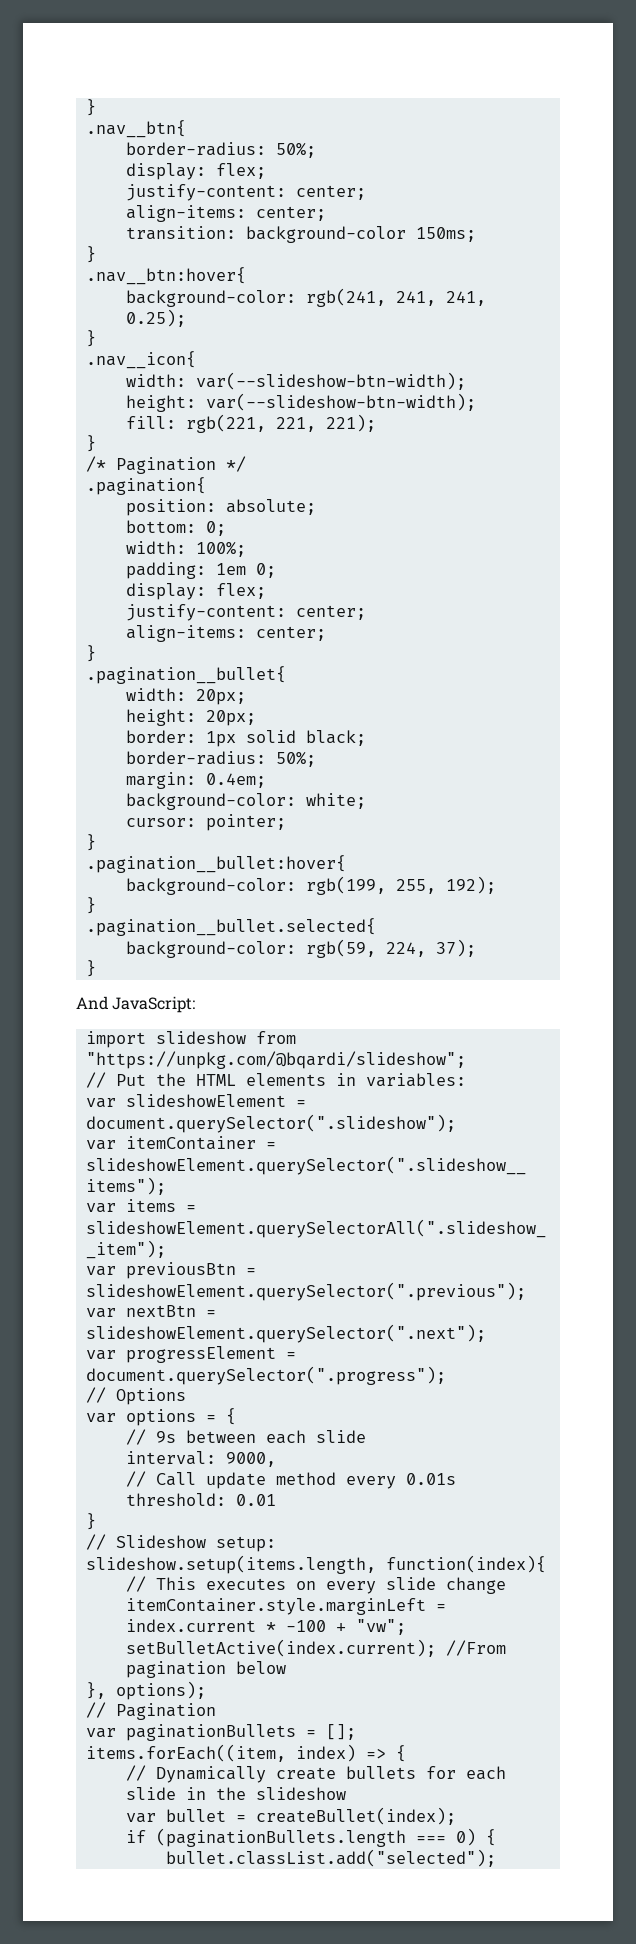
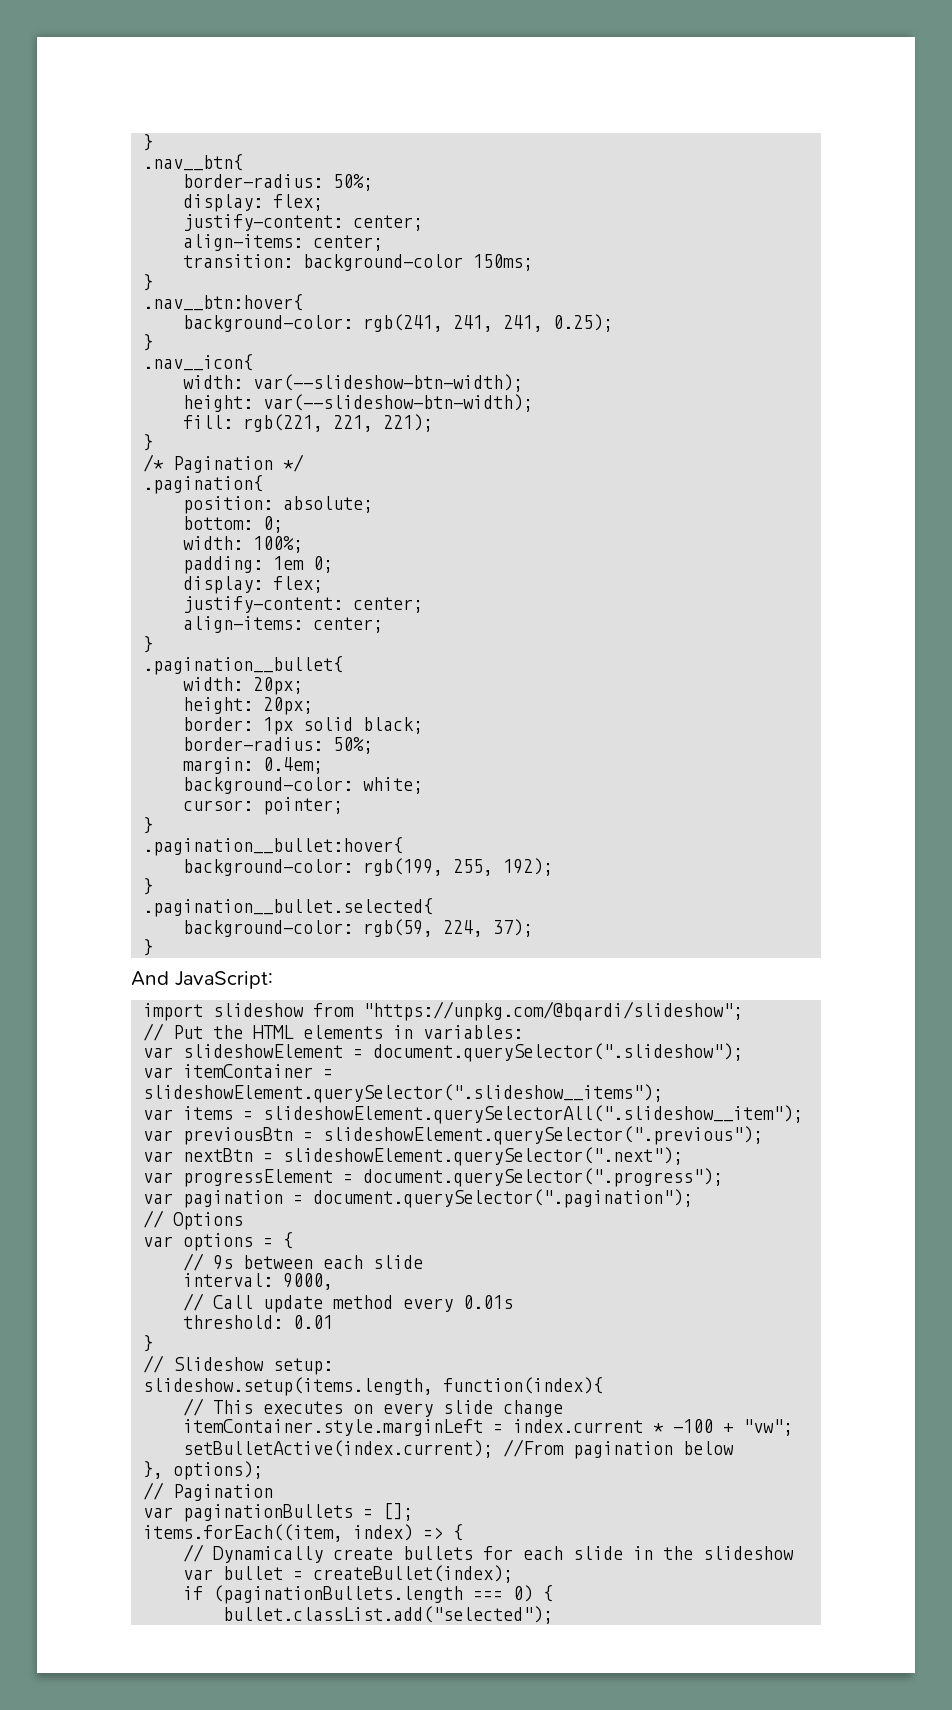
+ var pagination = document.querySelector(".pagination");

